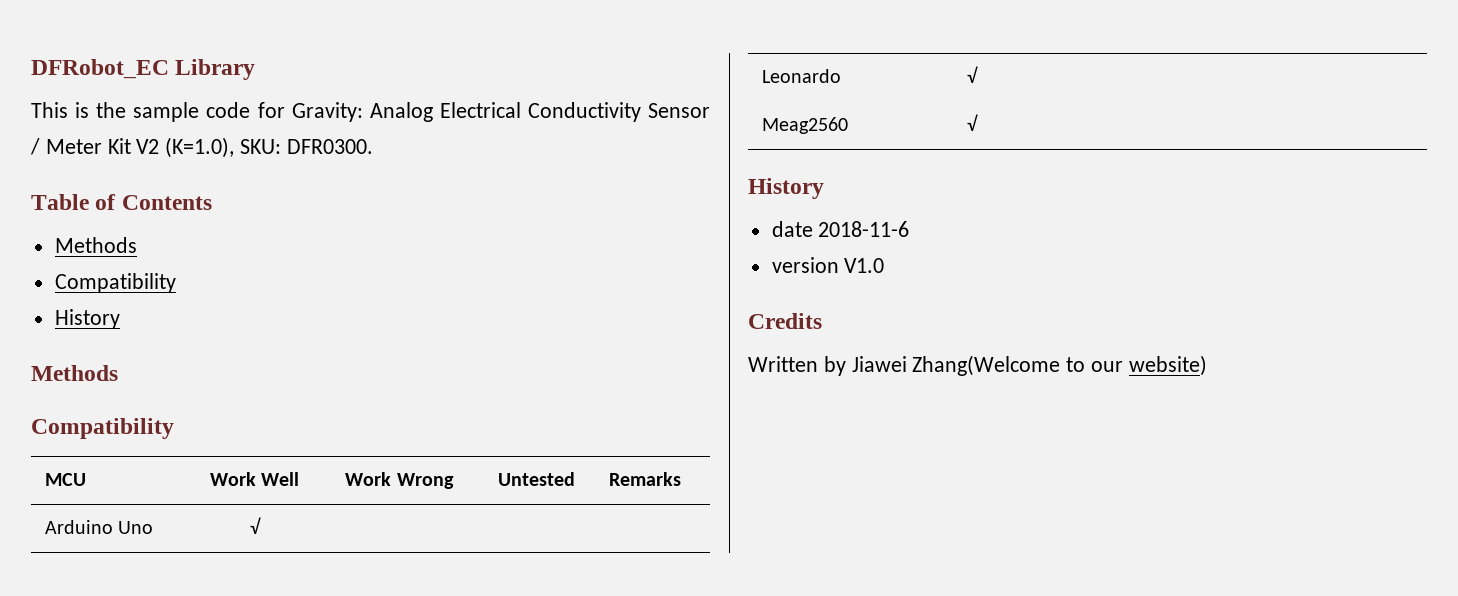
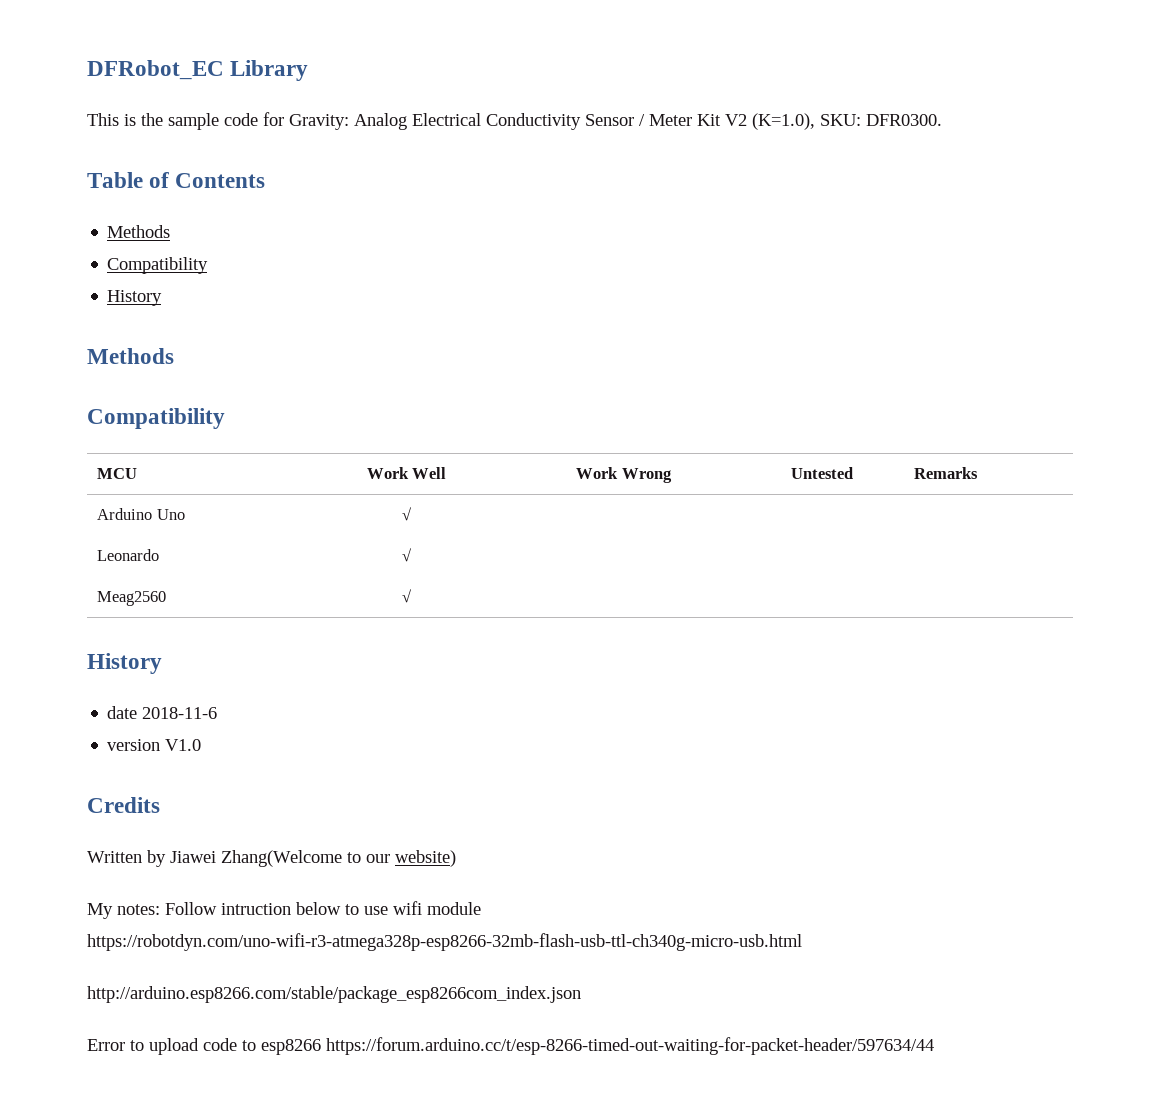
+ My notes: Follow intruction below to use wifi module https://robotdyn.com/uno-wifi-r3-atmega328p-esp8266-32mb-flash-usb-ttl-ch340g-micro-usb.html
+ http://arduino.esp8266.com/stable/package_esp8266com_index.json
+ Error to upload code to esp8266 https://forum.arduino.cc/t/esp-8266-timed-out-waiting-for-packet-header/597634/44

